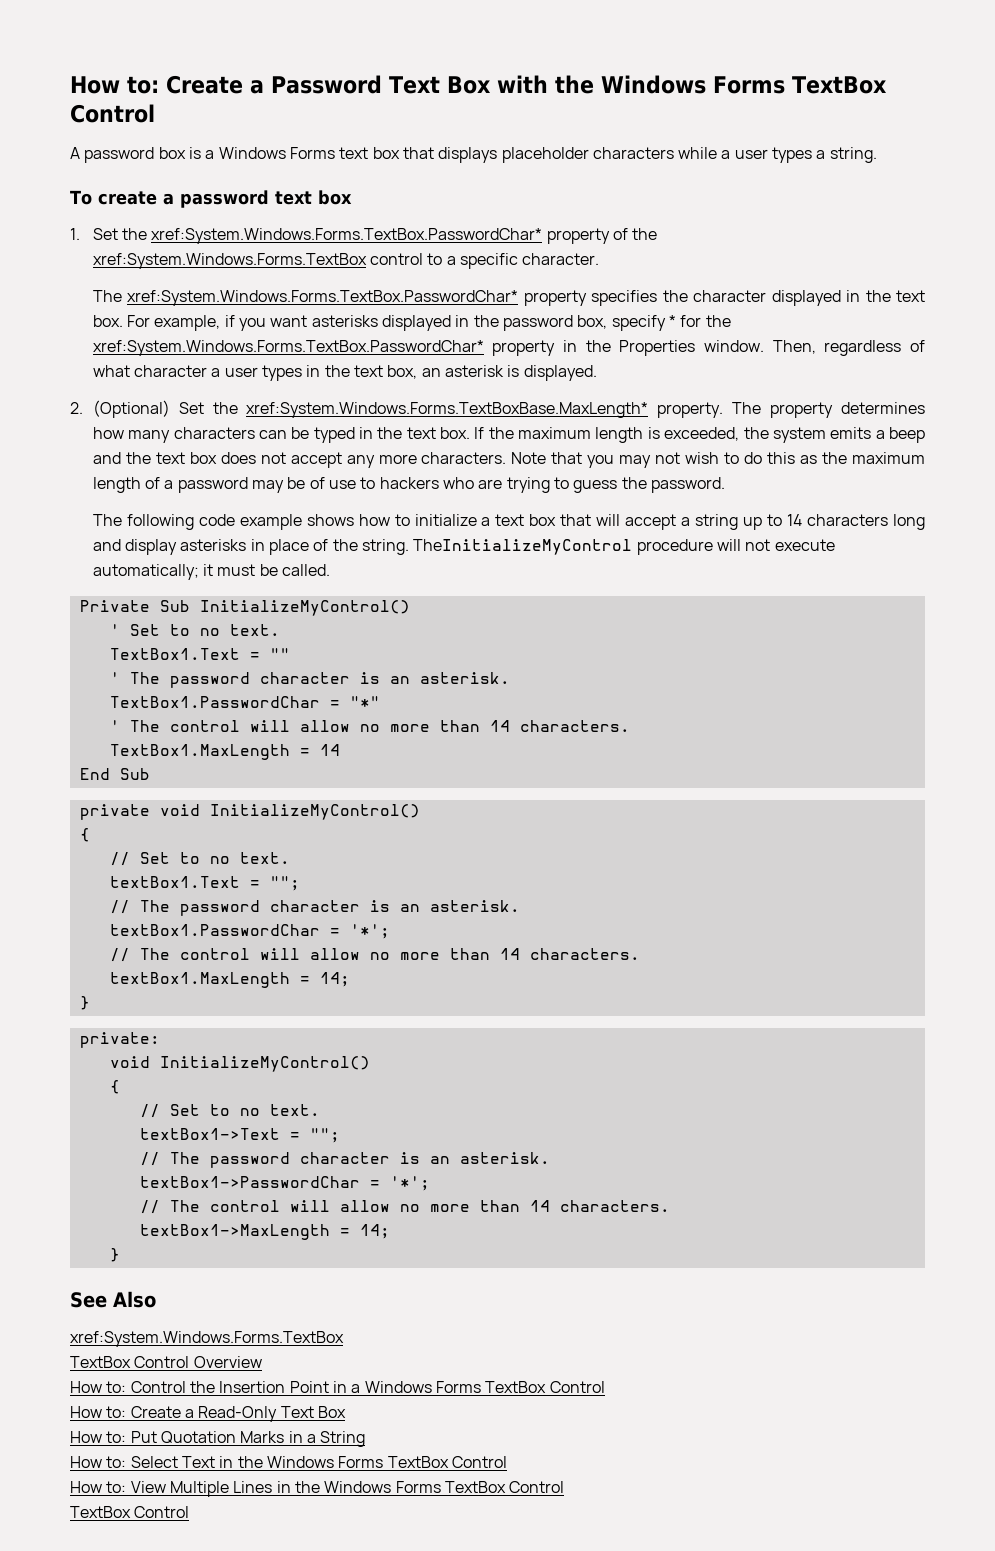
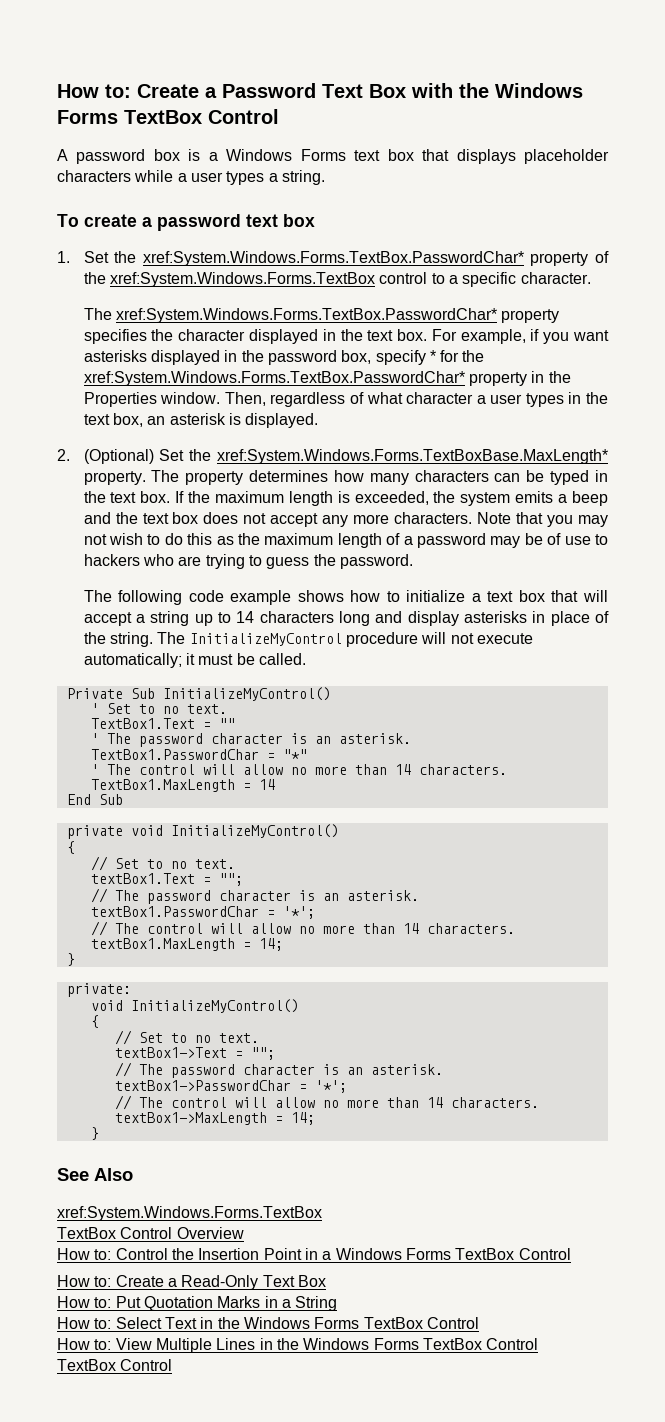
- TheInitializeMyControl procedure will not execute automatically; it must be called.
+ The InitializeMyControl procedure will not execute automatically; it must be called.

